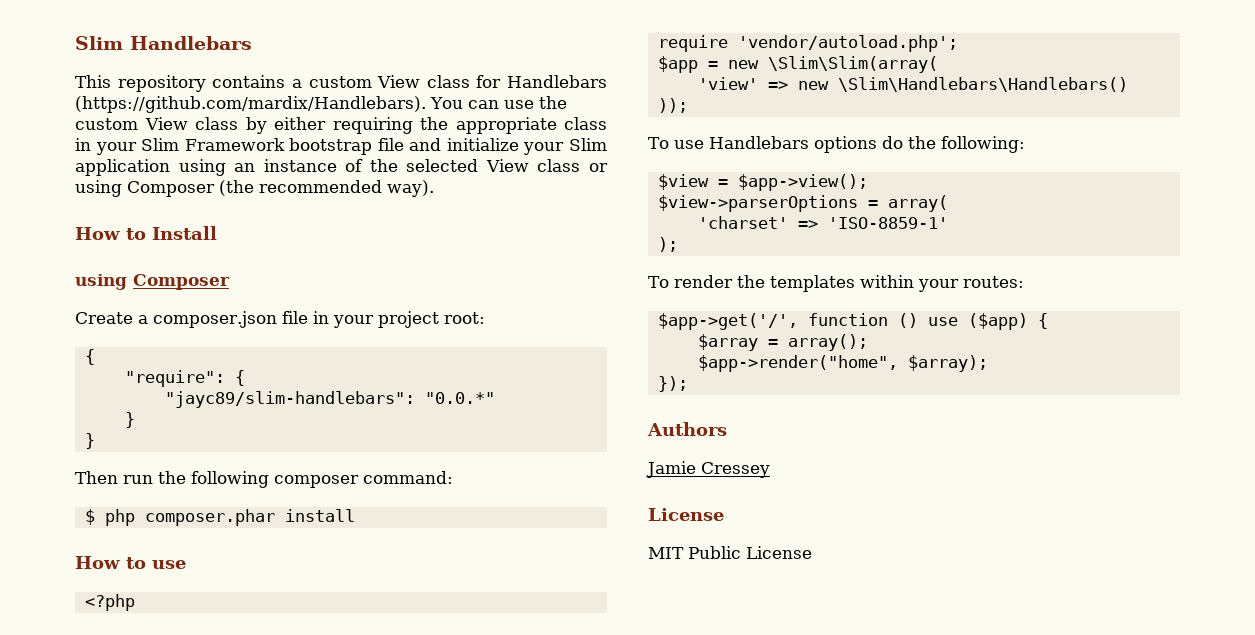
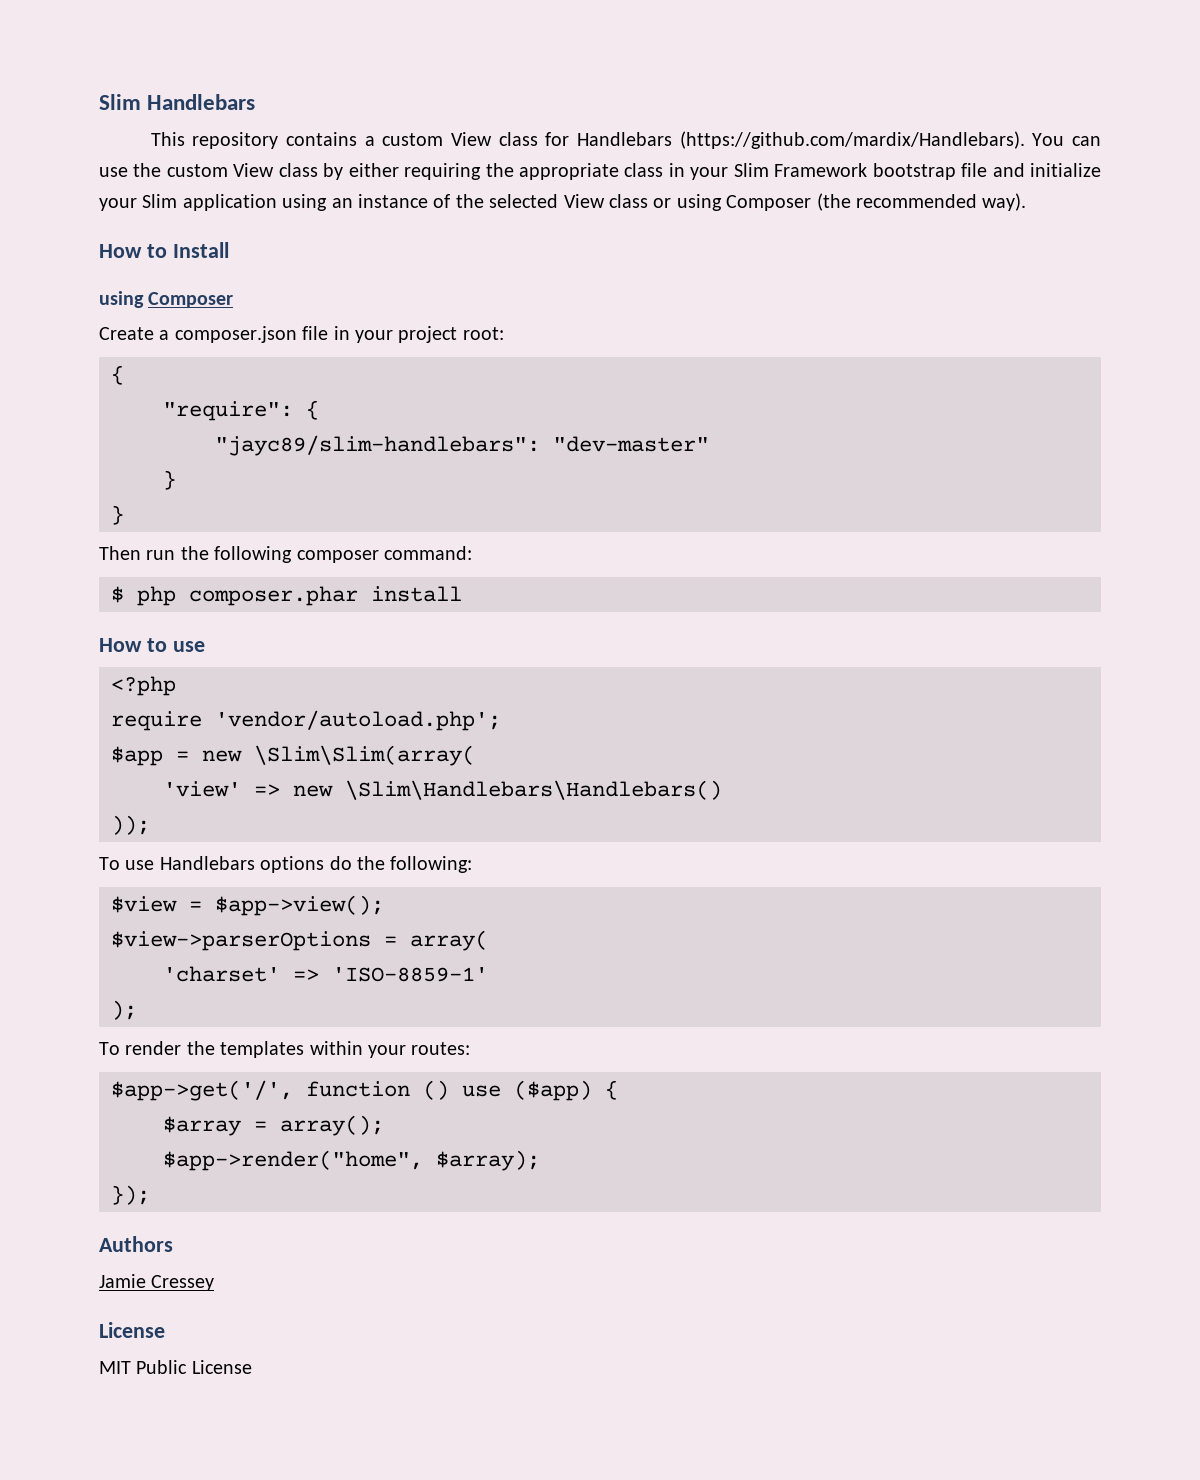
- "jayc89/slim-handlebars": "0.0.*"
+ "jayc89/slim-handlebars": "dev-master"

